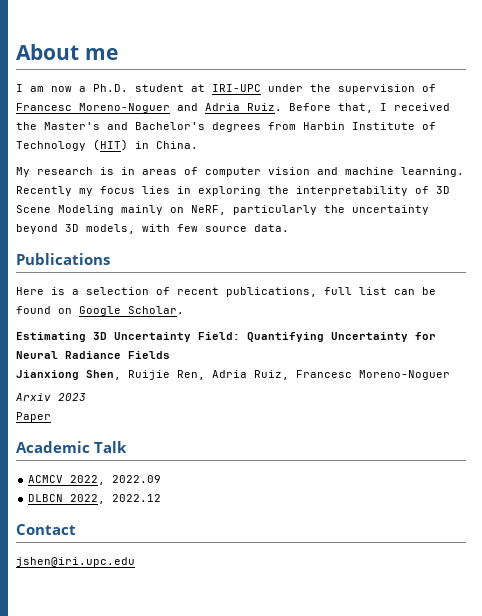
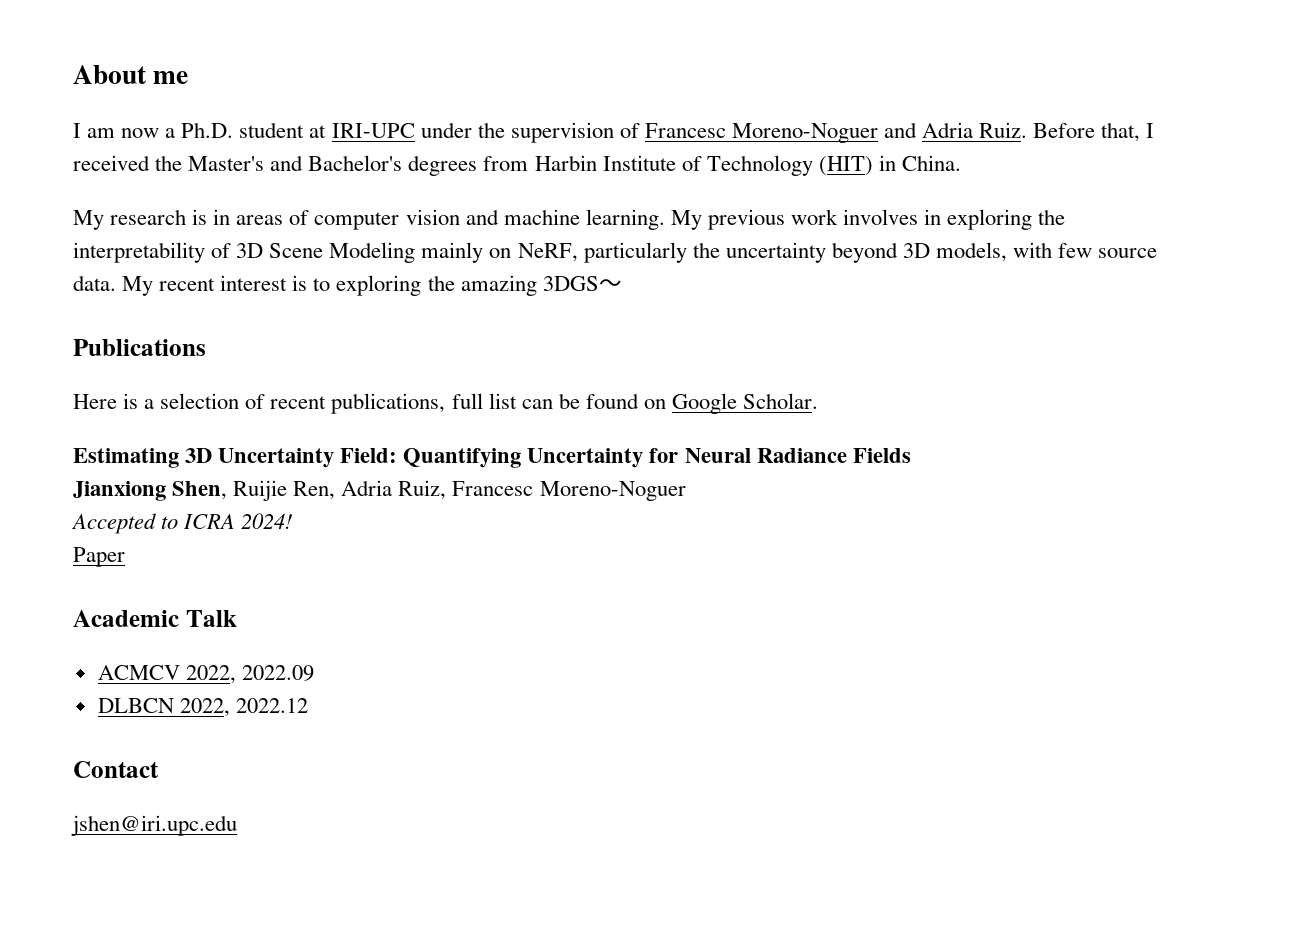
- Recently my focus lies in exploring the interpretability of 3D Scene Modeling mainly on NeRF, particularly the uncertainty beyond 3D models, with few source data.
+ My previous work involves in exploring the interpretability of 3D Scene Modeling mainly on NeRF, particularly the uncertainty beyond 3D models, with few source data. My recent interest is to exploring the amazing 3DGS～
- Arxiv 2023
+ Accepted to ICRA 2024!

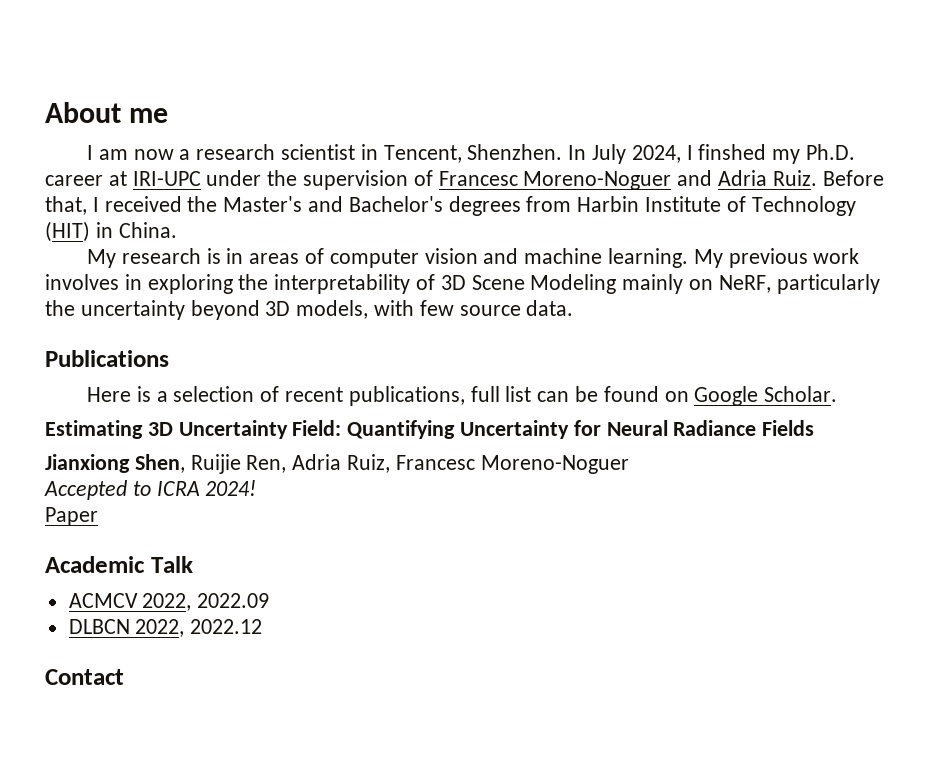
- I am now a Ph.D. student at IRI-UPC under the supervision of Francesc Moreno-Noguer and Adria Ruiz.
+ I am now a research scientist in Tencent, Shenzhen. In July 2024, I finshed my Ph.D. career at IRI-UPC under the supervision of Francesc Moreno-Noguer and Adria Ruiz.
- My recent interest is to exploring the amazing 3DGS～
- jshen@iri.upc.edu

